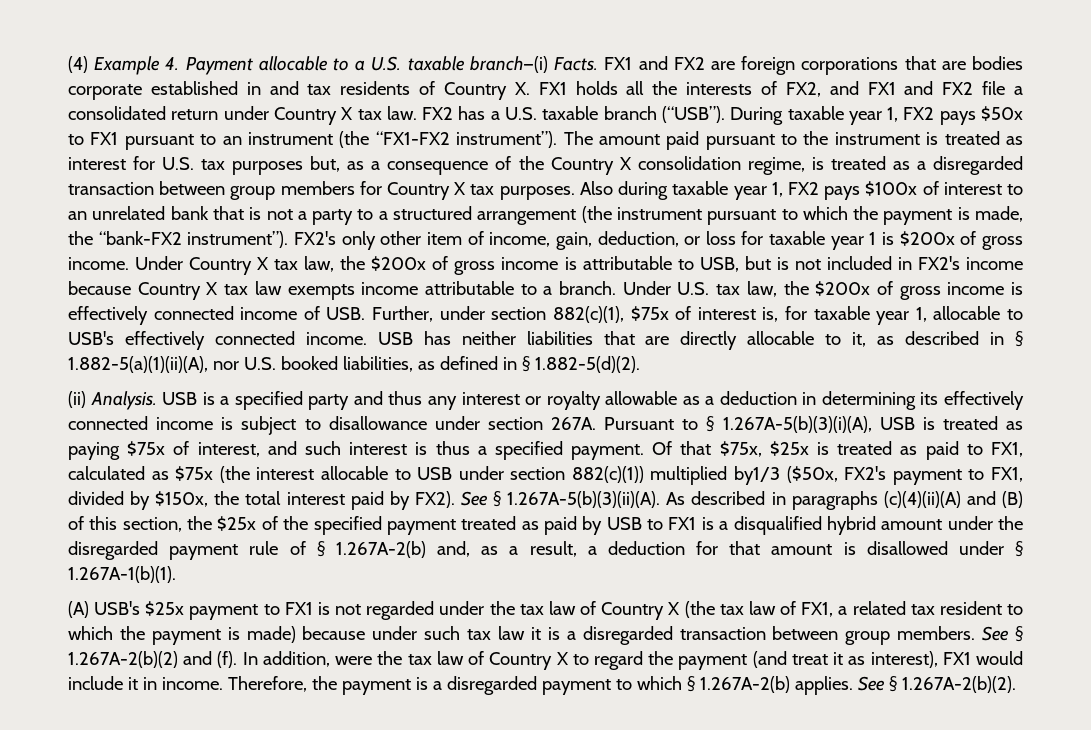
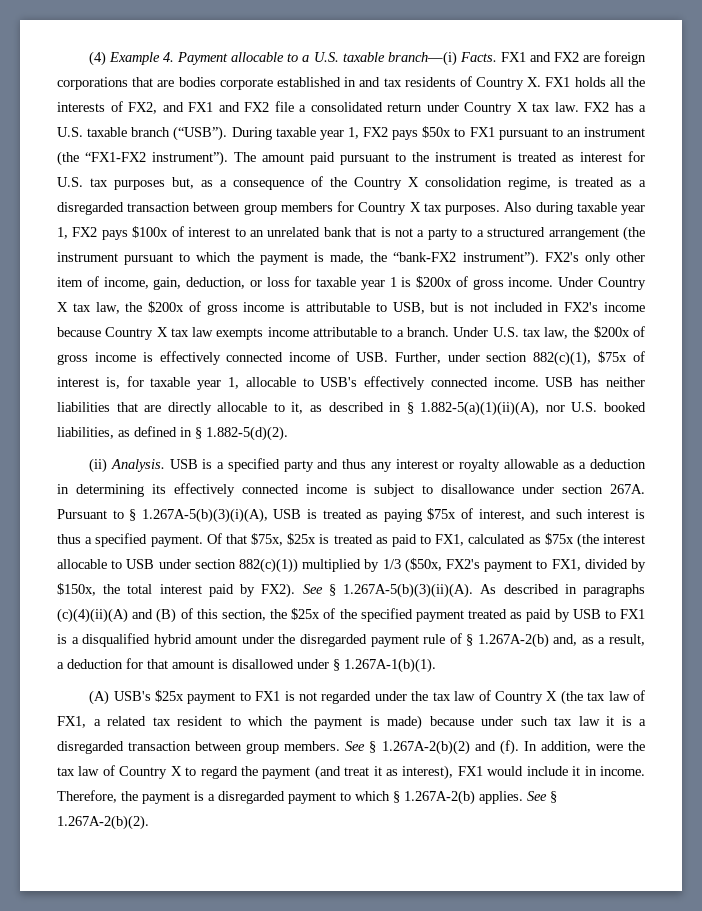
- Of that $75x, $25x is treated as paid to FX1, calculated as $75x (the interest allocable to USB under section 882(c)(1)) multiplied by1/3 ($50x, FX2's payment to FX1, divided by $150x, the total interest paid by FX2).
+ Of that $75x, $25x is treated as paid to FX1, calculated as $75x (the interest allocable to USB under section 882(c)(1)) multiplied by 1/3 ($50x, FX2's payment to FX1, divided by $150x, the total interest paid by FX2).

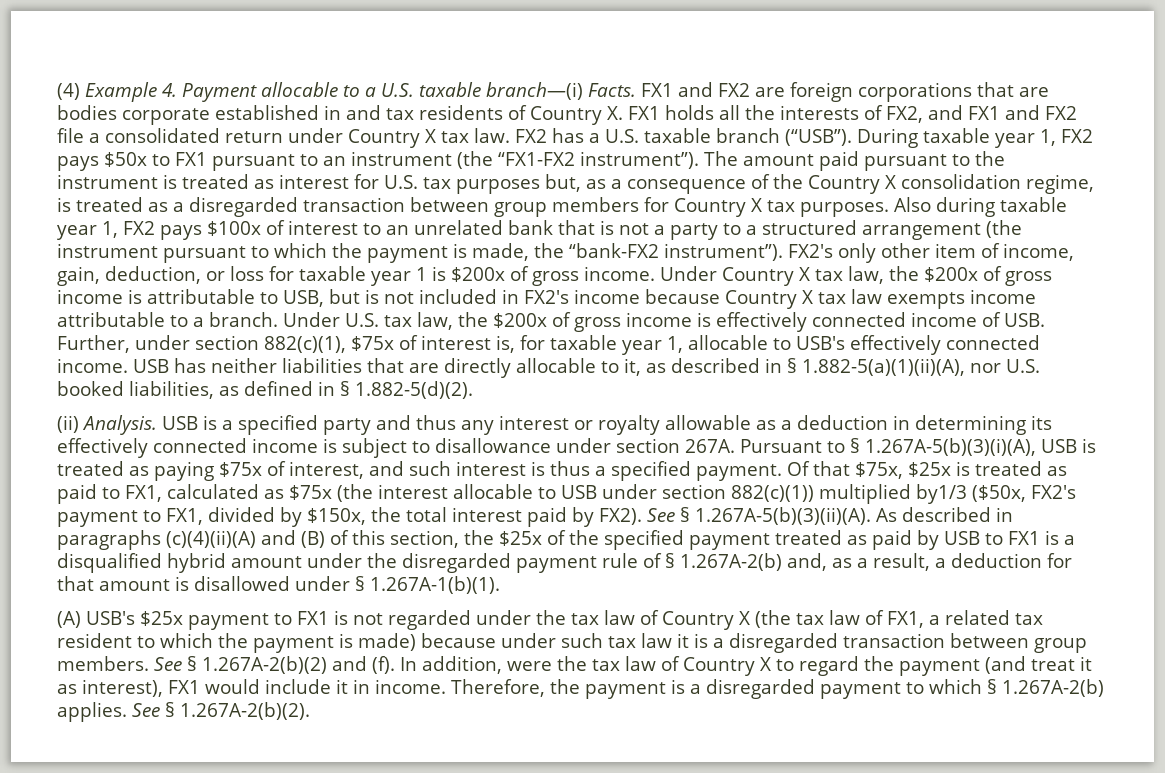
- Of that $75x, $25x is treated as paid to FX1, calculated as $75x (the interest allocable to USB under section 882(c)(1)) multiplied by 1/3 ($50x, FX2's payment to FX1, divided by $150x, the total interest paid by FX2).
+ Of that $75x, $25x is treated as paid to FX1, calculated as $75x (the interest allocable to USB under section 882(c)(1)) multiplied by1/3 ($50x, FX2's payment to FX1, divided by $150x, the total interest paid by FX2).

